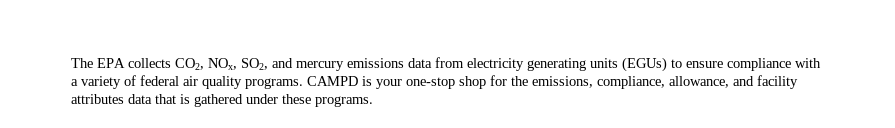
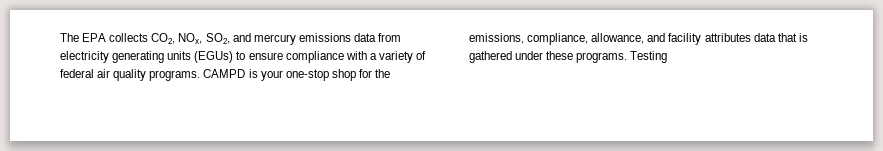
+ Testing

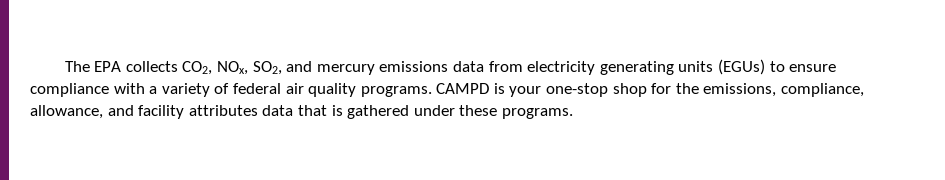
- Testing

